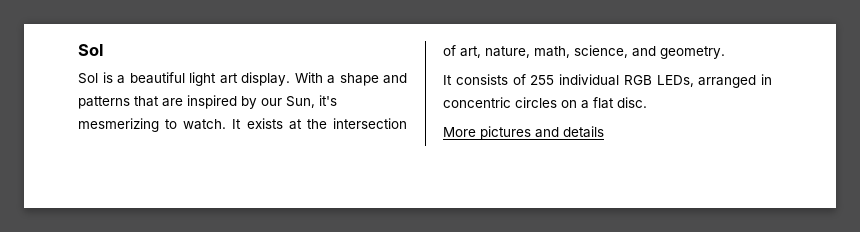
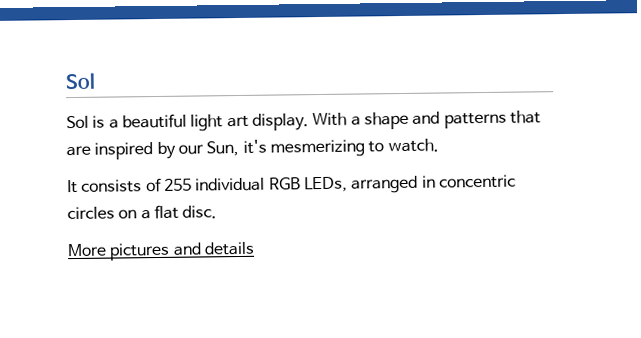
- It exists at the intersection of art, nature, math, science, and geometry.

